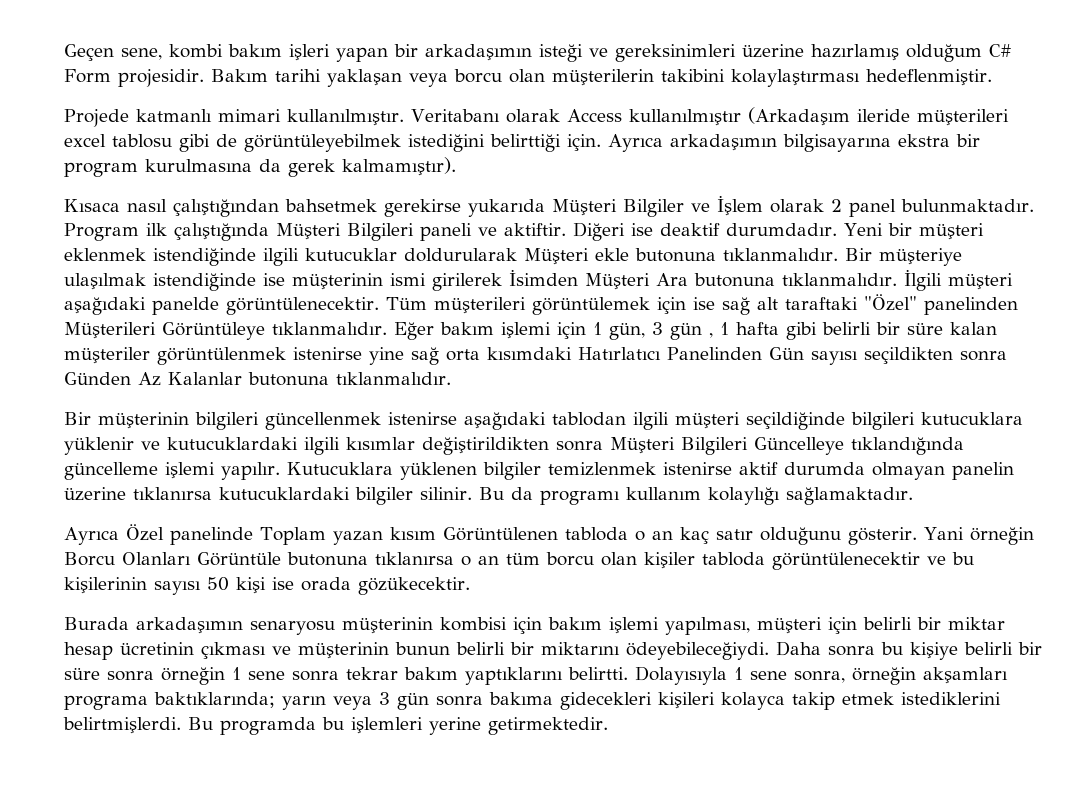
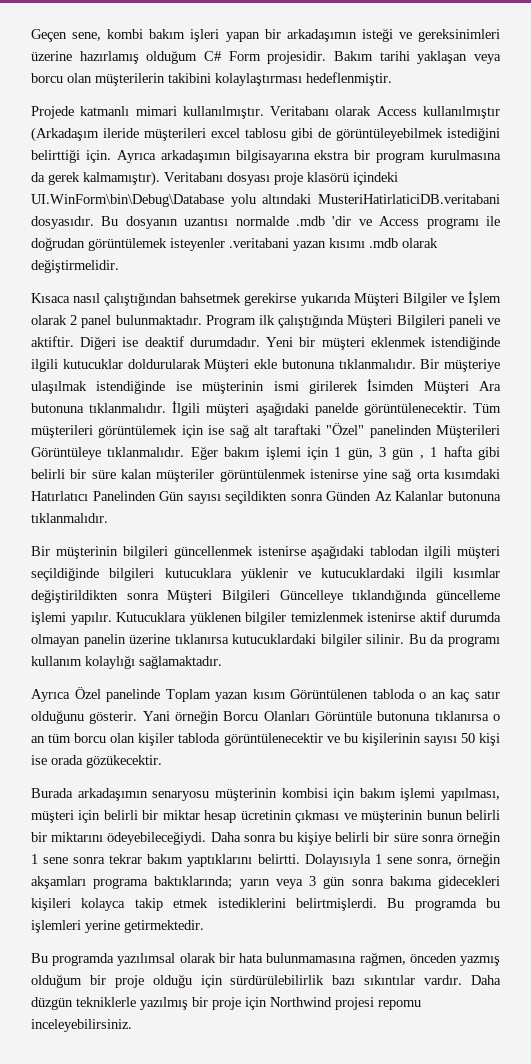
+ Veritabanı dosyası proje klasörü içindeki UI.WinForm\bin\Debug\Database yolu altındaki MusteriHatirlaticiDB.veritabani dosyasıdır. Bu dosyanın uzantısı normalde .mdb 'dir ve Access programı ile doğrudan görüntülemek isteyenler .veritabani yazan kısımı .mdb olarak değiştirmelidir.
+ Bu programda yazılımsal olarak bir hata bulunmamasına rağmen, önceden yazmış olduğum bir proje olduğu için sürdürülebilirlik bazı sıkıntılar vardır. Daha düzgün tekniklerle yazılmış bir proje için Northwind projesi repomu inceleyebilirsiniz.

